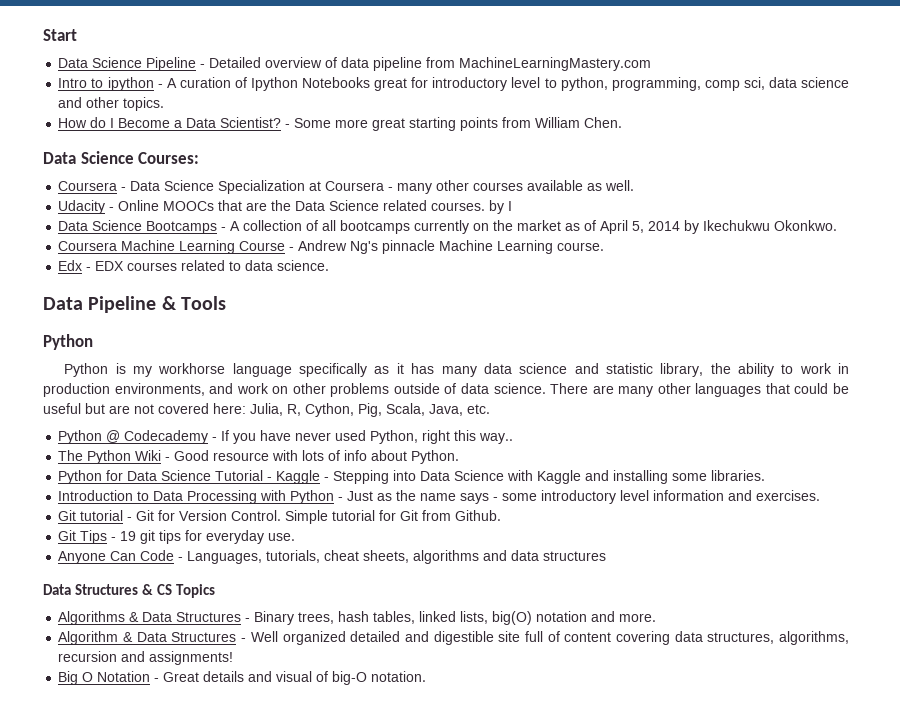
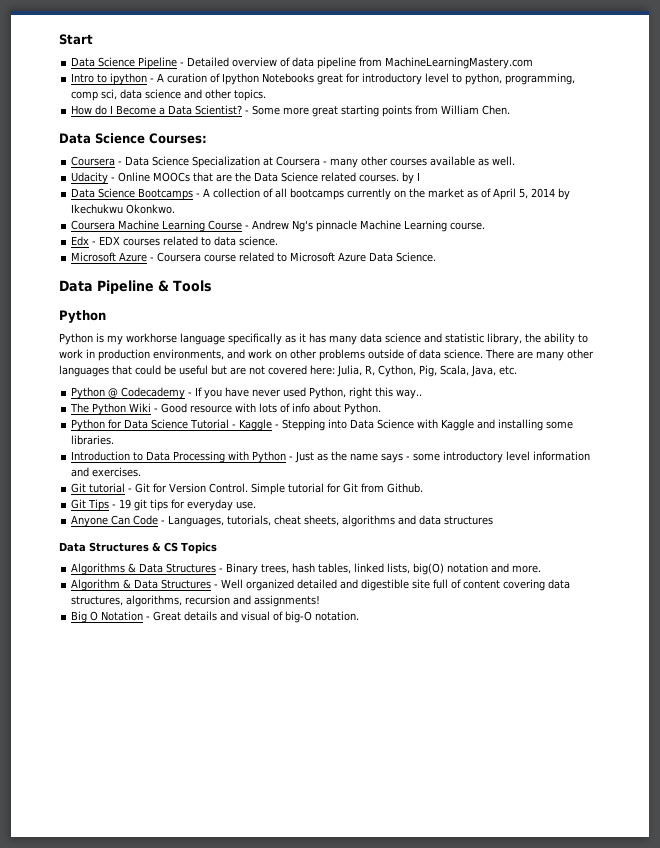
+ Microsoft Azure - Coursera course related to Microsoft Azure Data Science.

